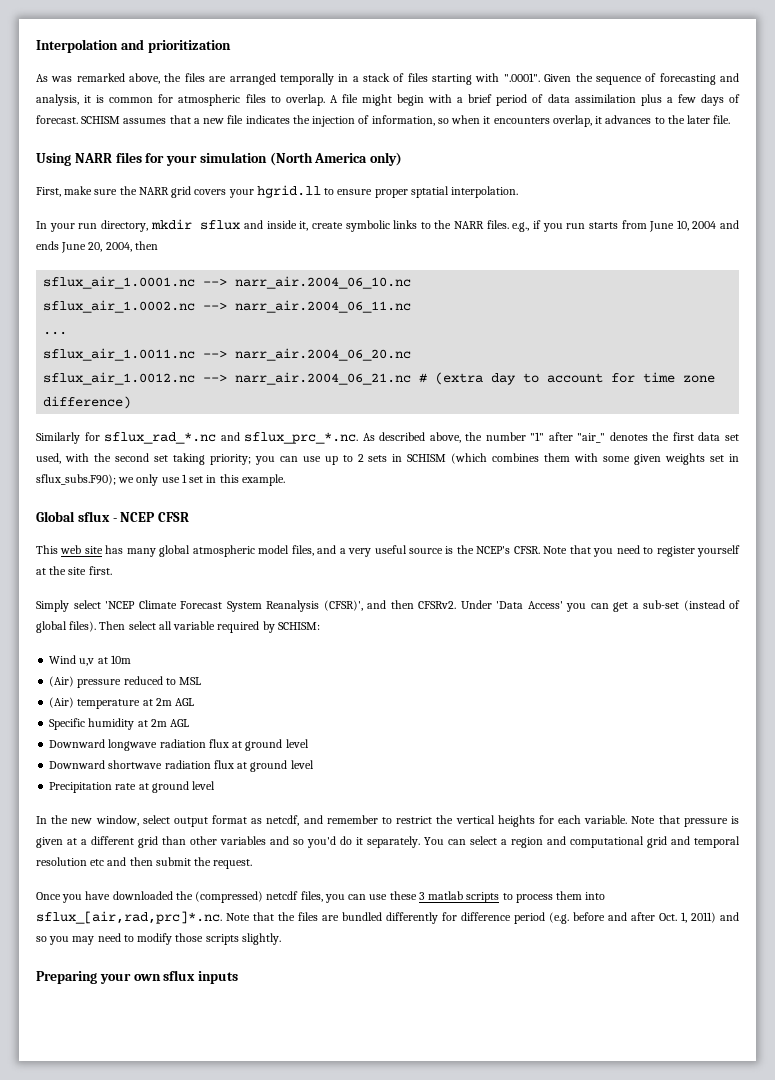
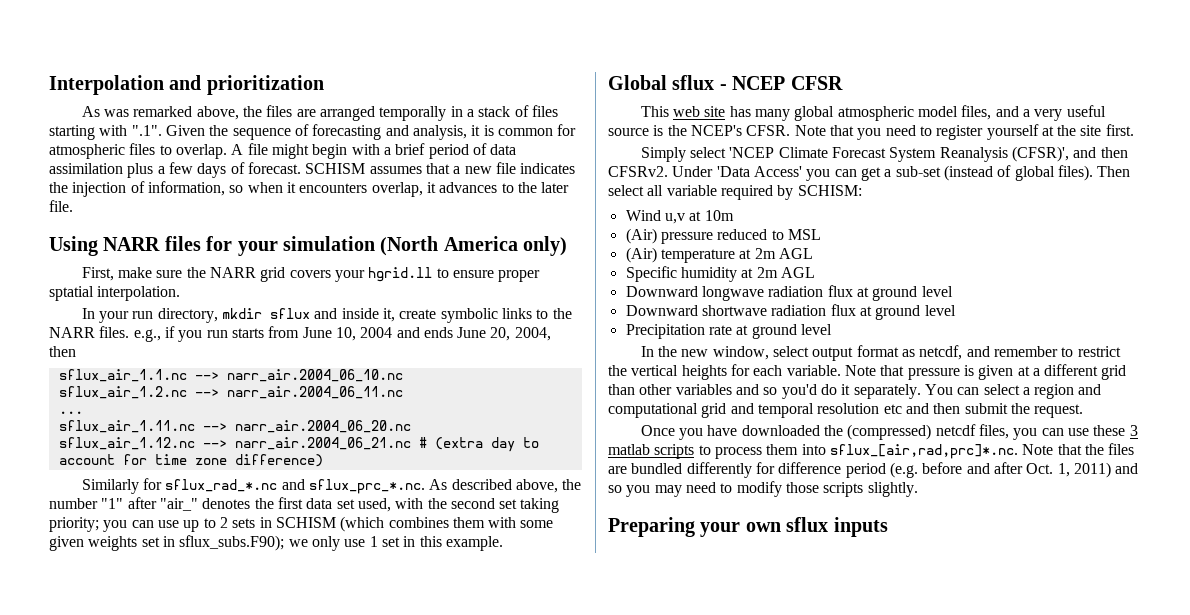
- As was remarked above, the files are arranged temporally in a stack of files starting with ".0001". Given the sequence of forecasting and analysis, it is common for atmospheric files to overlap.
+ As was remarked above, the files are arranged temporally in a stack of files starting with ".1". Given the sequence of forecasting and analysis, it is common for atmospheric files to overlap.
- sflux_air_1.0001.nc --> narr_air.2004_06_10.nc
+ sflux_air_1.1.nc --> narr_air.2004_06_10.nc
- sflux_air_1.0002.nc --> narr_air.2004_06_11.nc
+ sflux_air_1.2.nc --> narr_air.2004_06_11.nc
- sflux_air_1.0011.nc --> narr_air.2004_06_20.nc
+ sflux_air_1.11.nc --> narr_air.2004_06_20.nc
- sflux_air_1.0012.nc --> narr_air.2004_06_21.nc # (extra day to account for time zone difference)
+ sflux_air_1.12.nc --> narr_air.2004_06_21.nc # (extra day to account for time zone difference)

